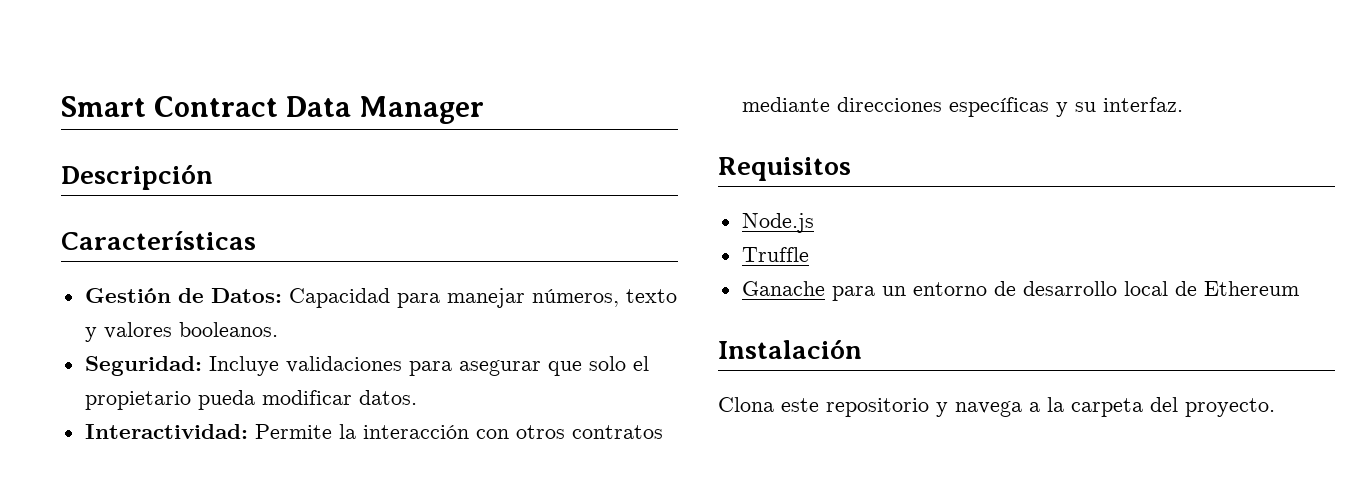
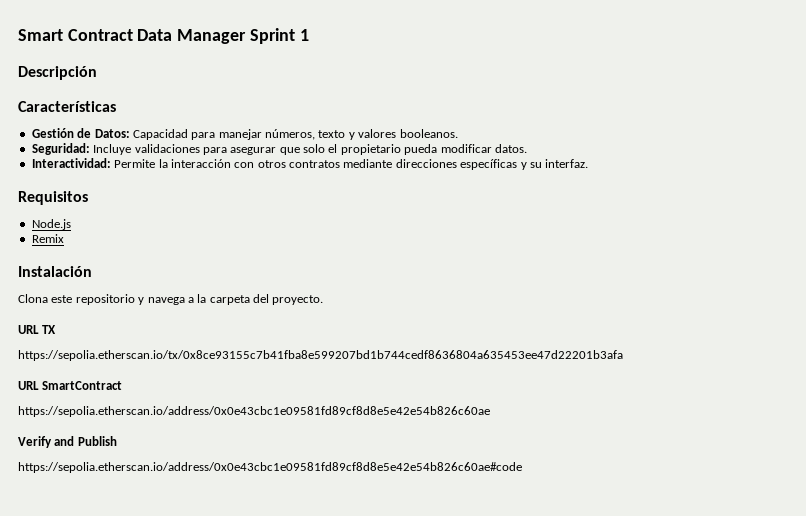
- Smart Contract Data Manager
+ Smart Contract Data Manager Sprint 1
- Truffle
- Ganache para un entorno de desarrollo local de Ethereum
+ Remix
+ URL TX
+ https://sepolia.etherscan.io/tx/0x8ce93155c7b41fba8e599207bd1b744cedf8636804a635453ee47d22201b3afa
+ URL SmartContract
+ https://sepolia.etherscan.io/address/0x0e43cbc1e09581fd89cf8d8e5e42e54b826c60ae
+ Verify and Publish
+ https://sepolia.etherscan.io/address/0x0e43cbc1e09581fd89cf8d8e5e42e54b826c60ae#code

